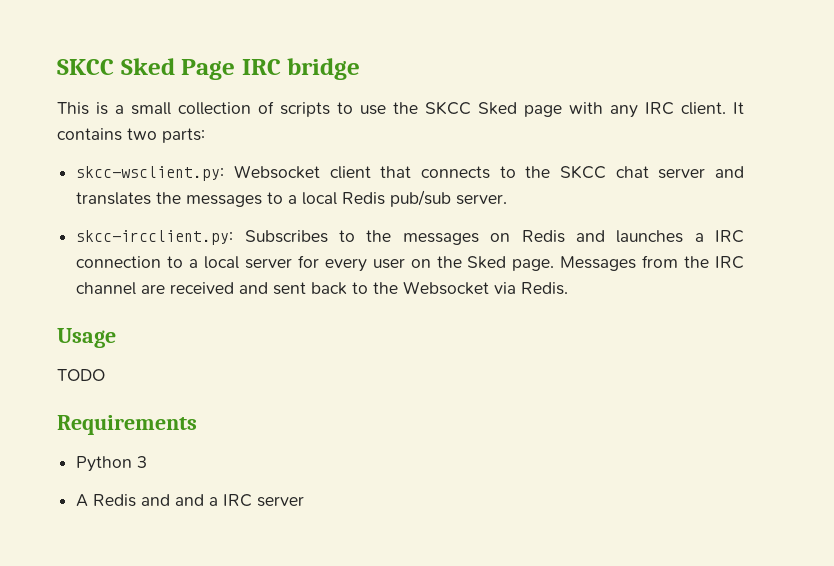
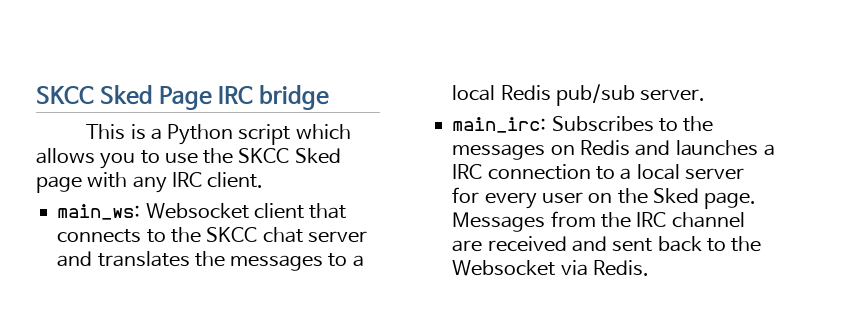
- This is a small collection of scripts to use the SKCC Sked page with any IRC client. It contains two parts:
- skcc-wsclient.py: Websocket client that connects to the SKCC chat server and translates the messages to a local Redis pub/sub server.
+ This is a Python script which allows you to use the SKCC Sked page with any IRC client.
+ main_ws: Websocket client that connects to the SKCC chat server and translates the messages to a local Redis pub/sub server.
- skcc-ircclient.py: Subscribes to the messages on Redis and launches a IRC connection to a local server for every user on the Sked page.
+ main_irc: Subscribes to the messages on Redis and launches a IRC connection to a local server for every user on the Sked page.
- Usage
- TODO
- Requirements
- Python 3
- A Redis and and a IRC server

